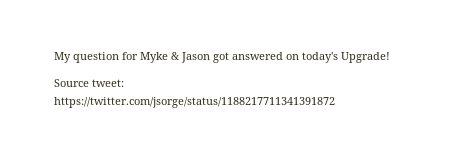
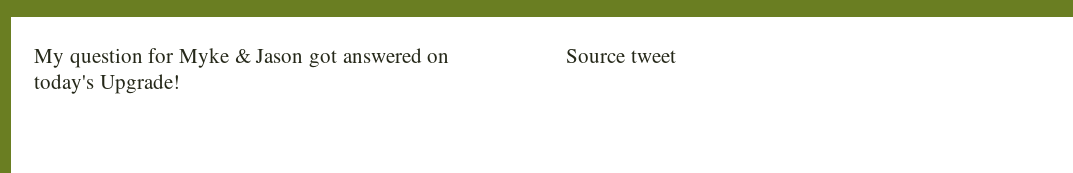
- Source tweet: https://twitter.com/jsorge/status/1188217711341391872
+ Source tweet

